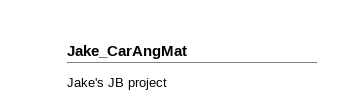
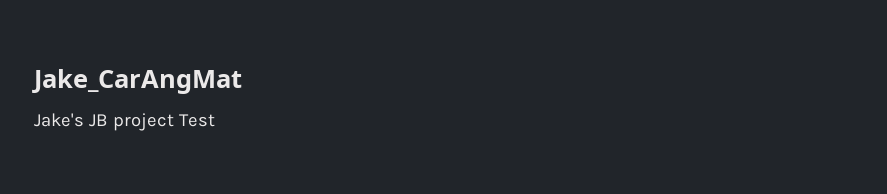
- Jake's JB project
+ Jake's JB project Test

